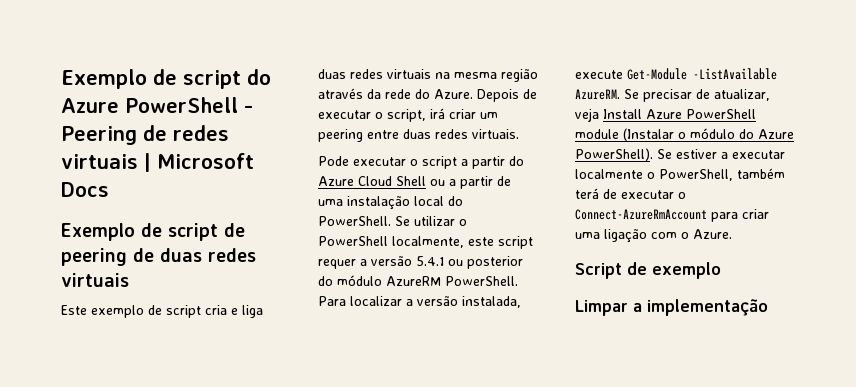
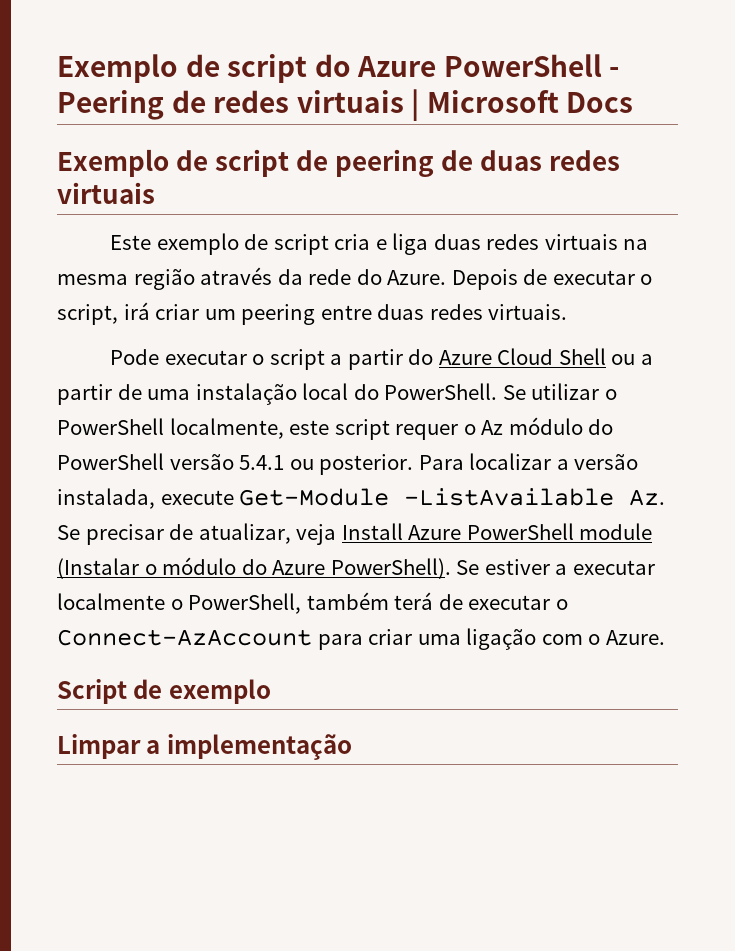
- Se utilizar o PowerShell localmente, este script requer a versão 5.4.1 ou posterior do módulo AzureRM PowerShell.
+ Se utilizar o PowerShell localmente, este script requer o Az módulo do PowerShell versão 5.4.1 ou posterior.
- Para localizar a versão instalada, execute Get-Module -ListAvailable AzureRM. Se precisar de atualizar, veja Install Azure PowerShell module (Instalar o módulo do Azure PowerShell).
+ Para localizar a versão instalada, execute Get-Module -ListAvailable Az. Se precisar de atualizar, veja Install Azure PowerShell module (Instalar o módulo do Azure PowerShell).
- Se estiver a executar localmente o PowerShell, também terá de executar o Connect-AzureRmAccount para criar uma ligação com o Azure.
+ Se estiver a executar localmente o PowerShell, também terá de executar o Connect-AzAccount para criar uma ligação com o Azure.

